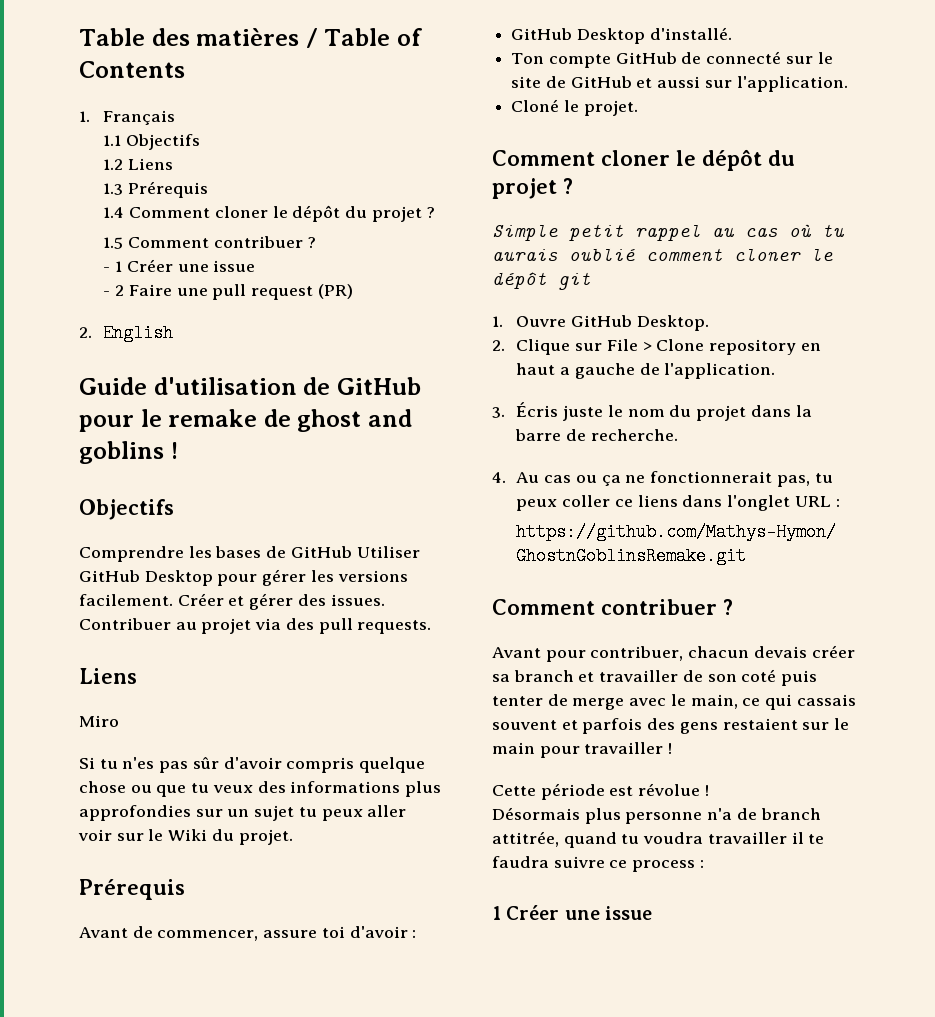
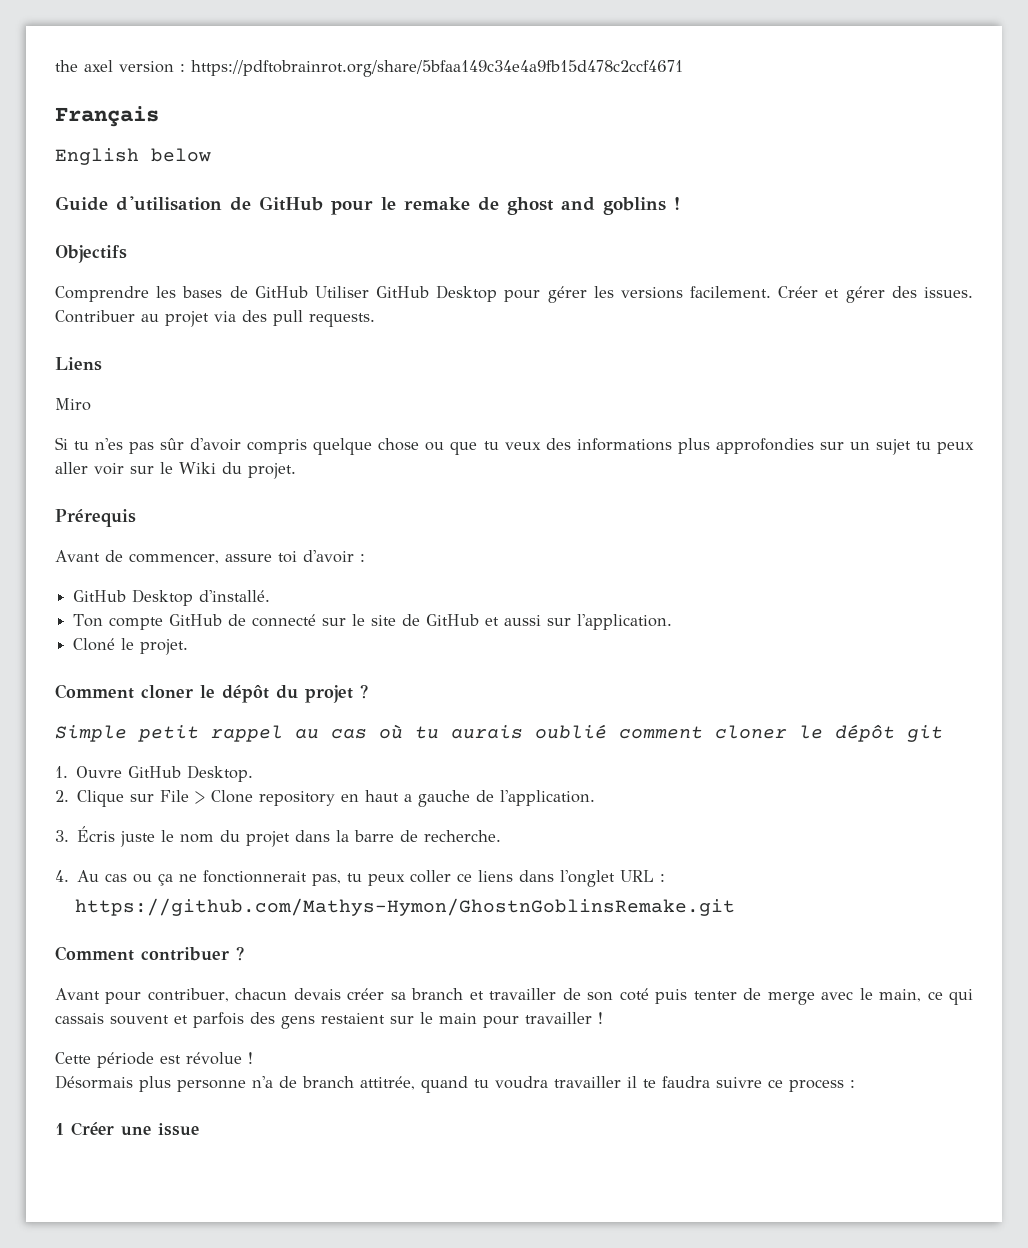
- Table des matières / Table of Contents
- 1. Français
- 1.1 Objectifs
- 1.2 Liens
- 1.3 Prérequis
- 1.4 Comment cloner le dépôt du projet ?
- 1.5 Comment contribuer ?
- - 1 Créer une issue
- - 2 Faire une pull request (PR)
- 2. English
+ the axel version : https://pdftobrainrot.org/share/5bfaa149c34e4a9fb15d478c2ccf4671
+ Français
+ English below

